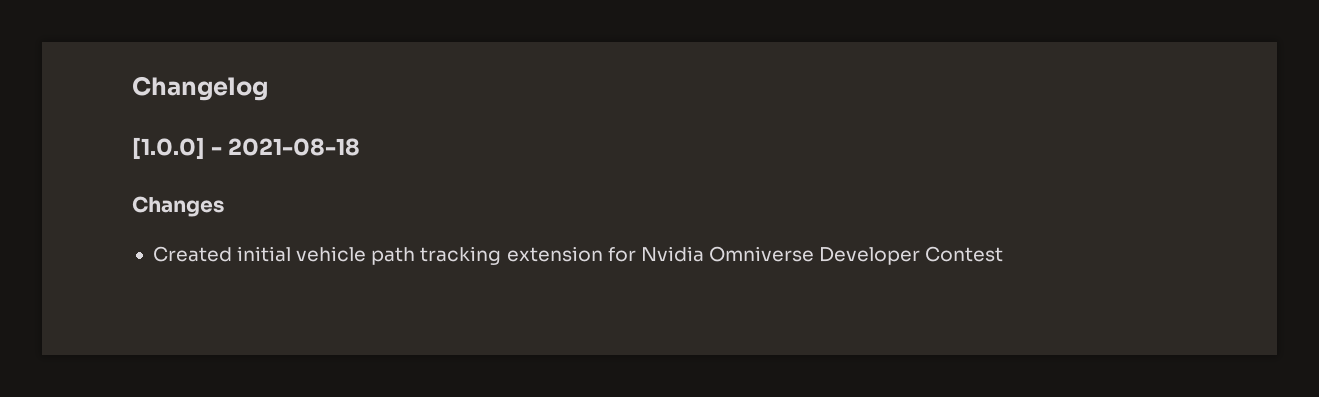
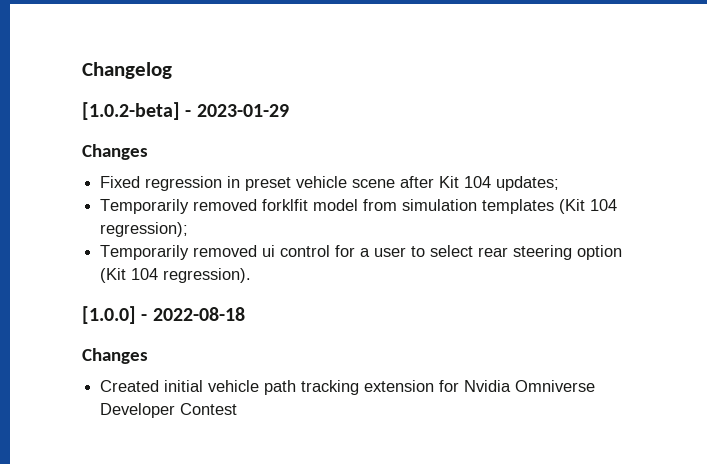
+ [1.0.2-beta] - 2023-01-29
+ Changes
+ Fixed regression in preset vehicle scene after Kit 104 updates;
+ Temporarily removed forklfit model from simulation templates (Kit 104 regression);
+ Temporarily removed ui control for a user to select rear steering option (Kit 104 regression).
- [1.0.0] - 2021-08-18
+ [1.0.0] - 2022-08-18

